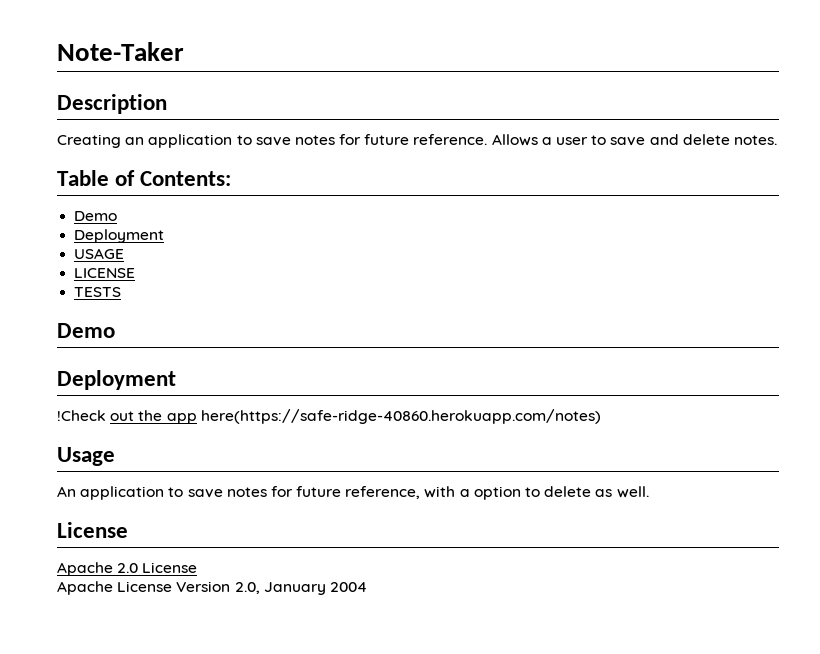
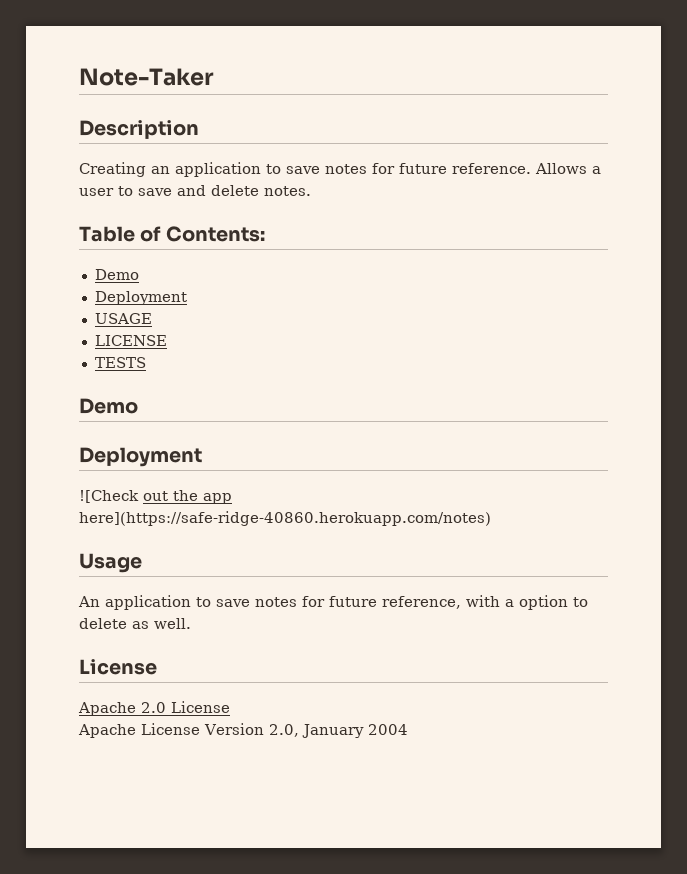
- !Check out the app here(https://safe-ridge-40860.herokuapp.com/notes)
+ ![Check out the app here](https://safe-ridge-40860.herokuapp.com/notes)

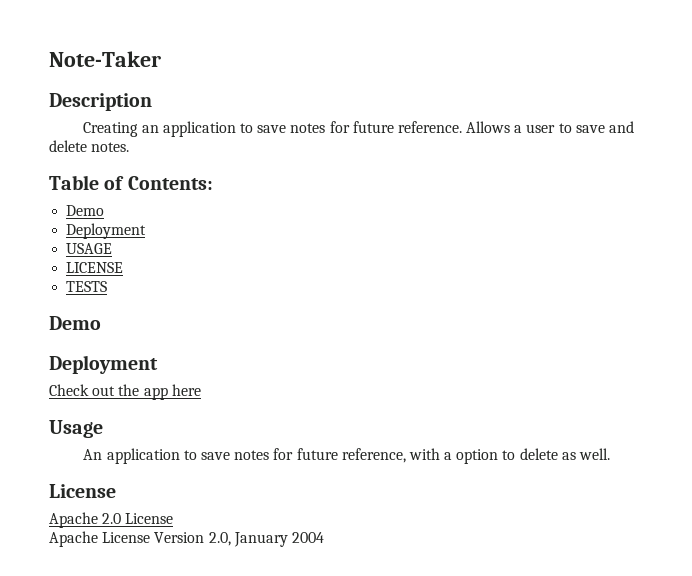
- ![Check out the app here](https://safe-ridge-40860.herokuapp.com/notes)
+ Check out the app here

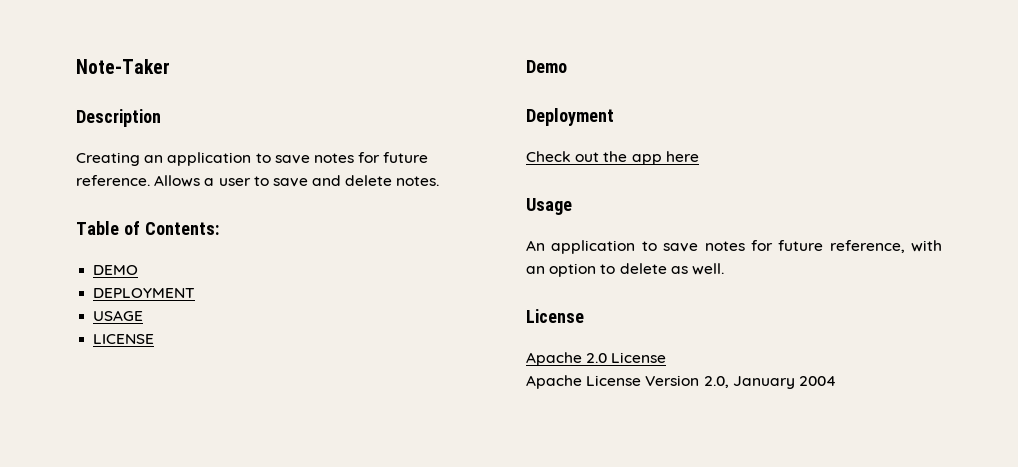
  Table of Contents:
- Demo
- Deployment
+ DEMO
+ DEPLOYMENT
- TESTS
- An application to save notes for future reference, with a option to delete as well.
+ An application to save notes for future reference, with an option to delete as well.

